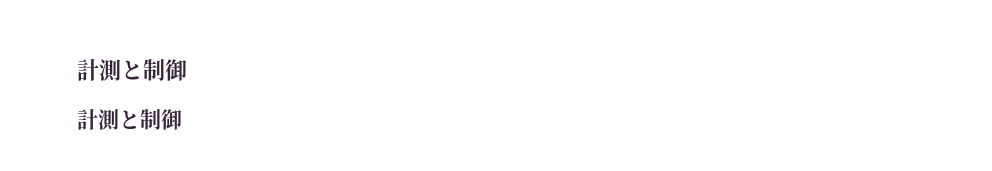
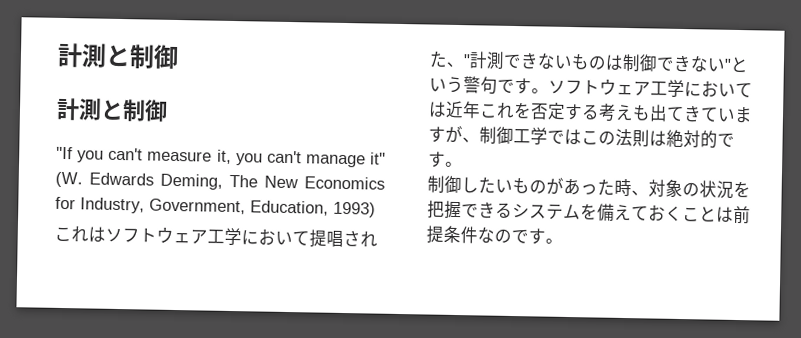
+ "If you can't measure it, you can't manage it" (W. Edwards Deming, The New Economics for Industry, Government, Education, 1993)
+ これはソフトウェア工学において提唱された、"計測できないものは制御できない"という警句です。ソフトウェア工学においては近年これを否定する考えも出てきていますが、制御工学ではこの法則は絶対的です。
+ 制御したいものがあった時、対象の状況を把握できるシステムを備えておくことは前提条件なのです。

